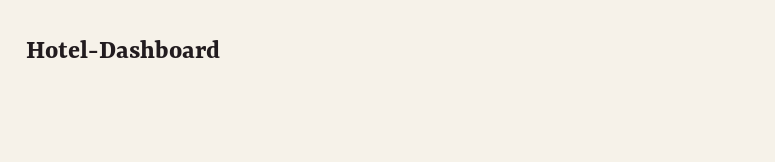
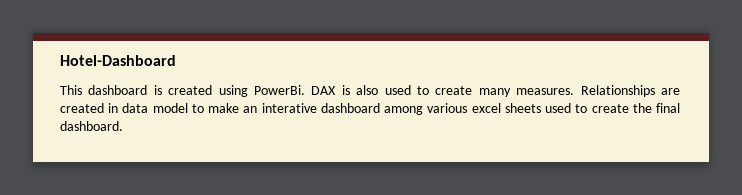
+ This dashboard is created using PowerBi. DAX is also used to create many measures. Relationships are created in data model to make an interative dashboard among various excel sheets used to create the final dashboard.

